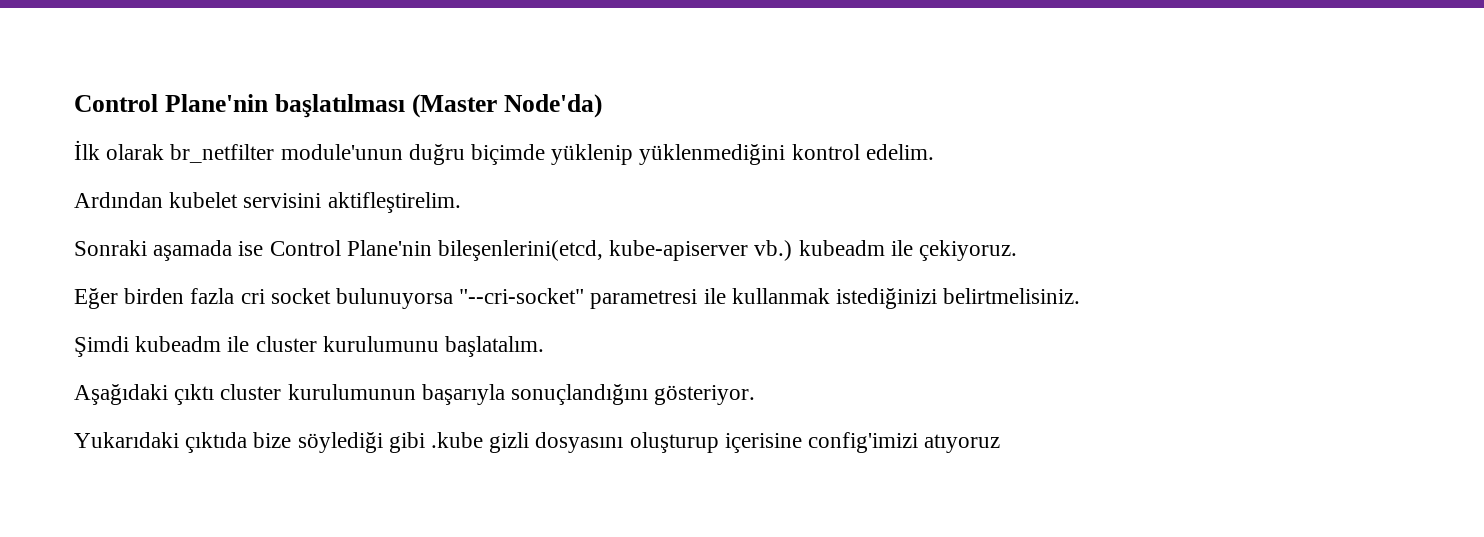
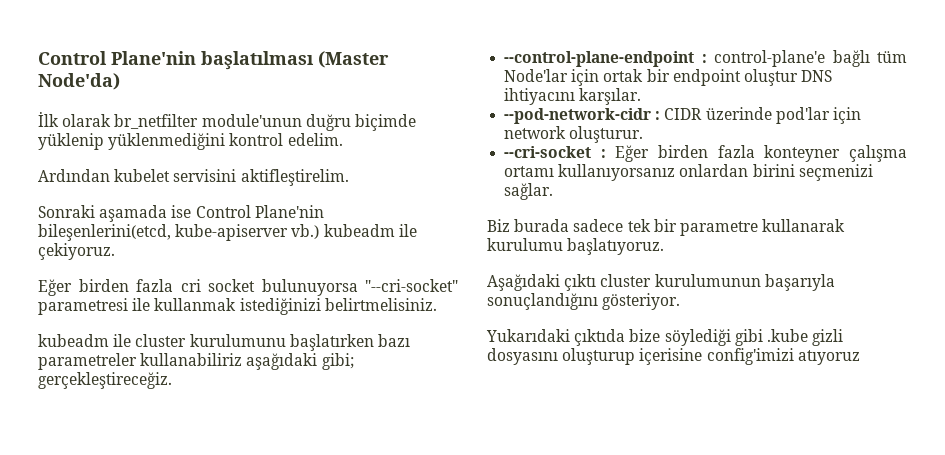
- Şimdi kubeadm ile cluster kurulumunu başlatalım.
+ kubeadm ile cluster kurulumunu başlatırken bazı parametreler kullanabiliriz aşağıdaki gibi; gerçekleştireceğiz.
+ --control-plane-endpoint : control-plane'e bağlı tüm Node'lar için ortak bir endpoint oluştur DNS ihtiyacını karşılar.
+ --pod-network-cidr : CIDR üzerinde pod'lar için network oluşturur.
+ --cri-socket : Eğer birden fazla konteyner çalışma ortamı kullanıyorsanız onlardan birini seçmenizi sağlar.
+ Biz burada sadece tek bir parametre kullanarak kurulumu başlatıyoruz.

